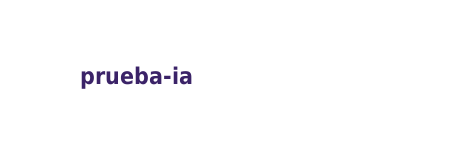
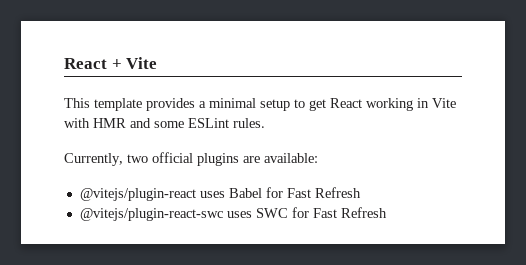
- prueba-ia
+ React + Vite
+ This template provides a minimal setup to get React working in Vite with HMR and some ESLint rules.
+ Currently, two official plugins are available:
+ @vitejs/plugin-react uses Babel for Fast Refresh
+ @vitejs/plugin-react-swc uses SWC for Fast Refresh

